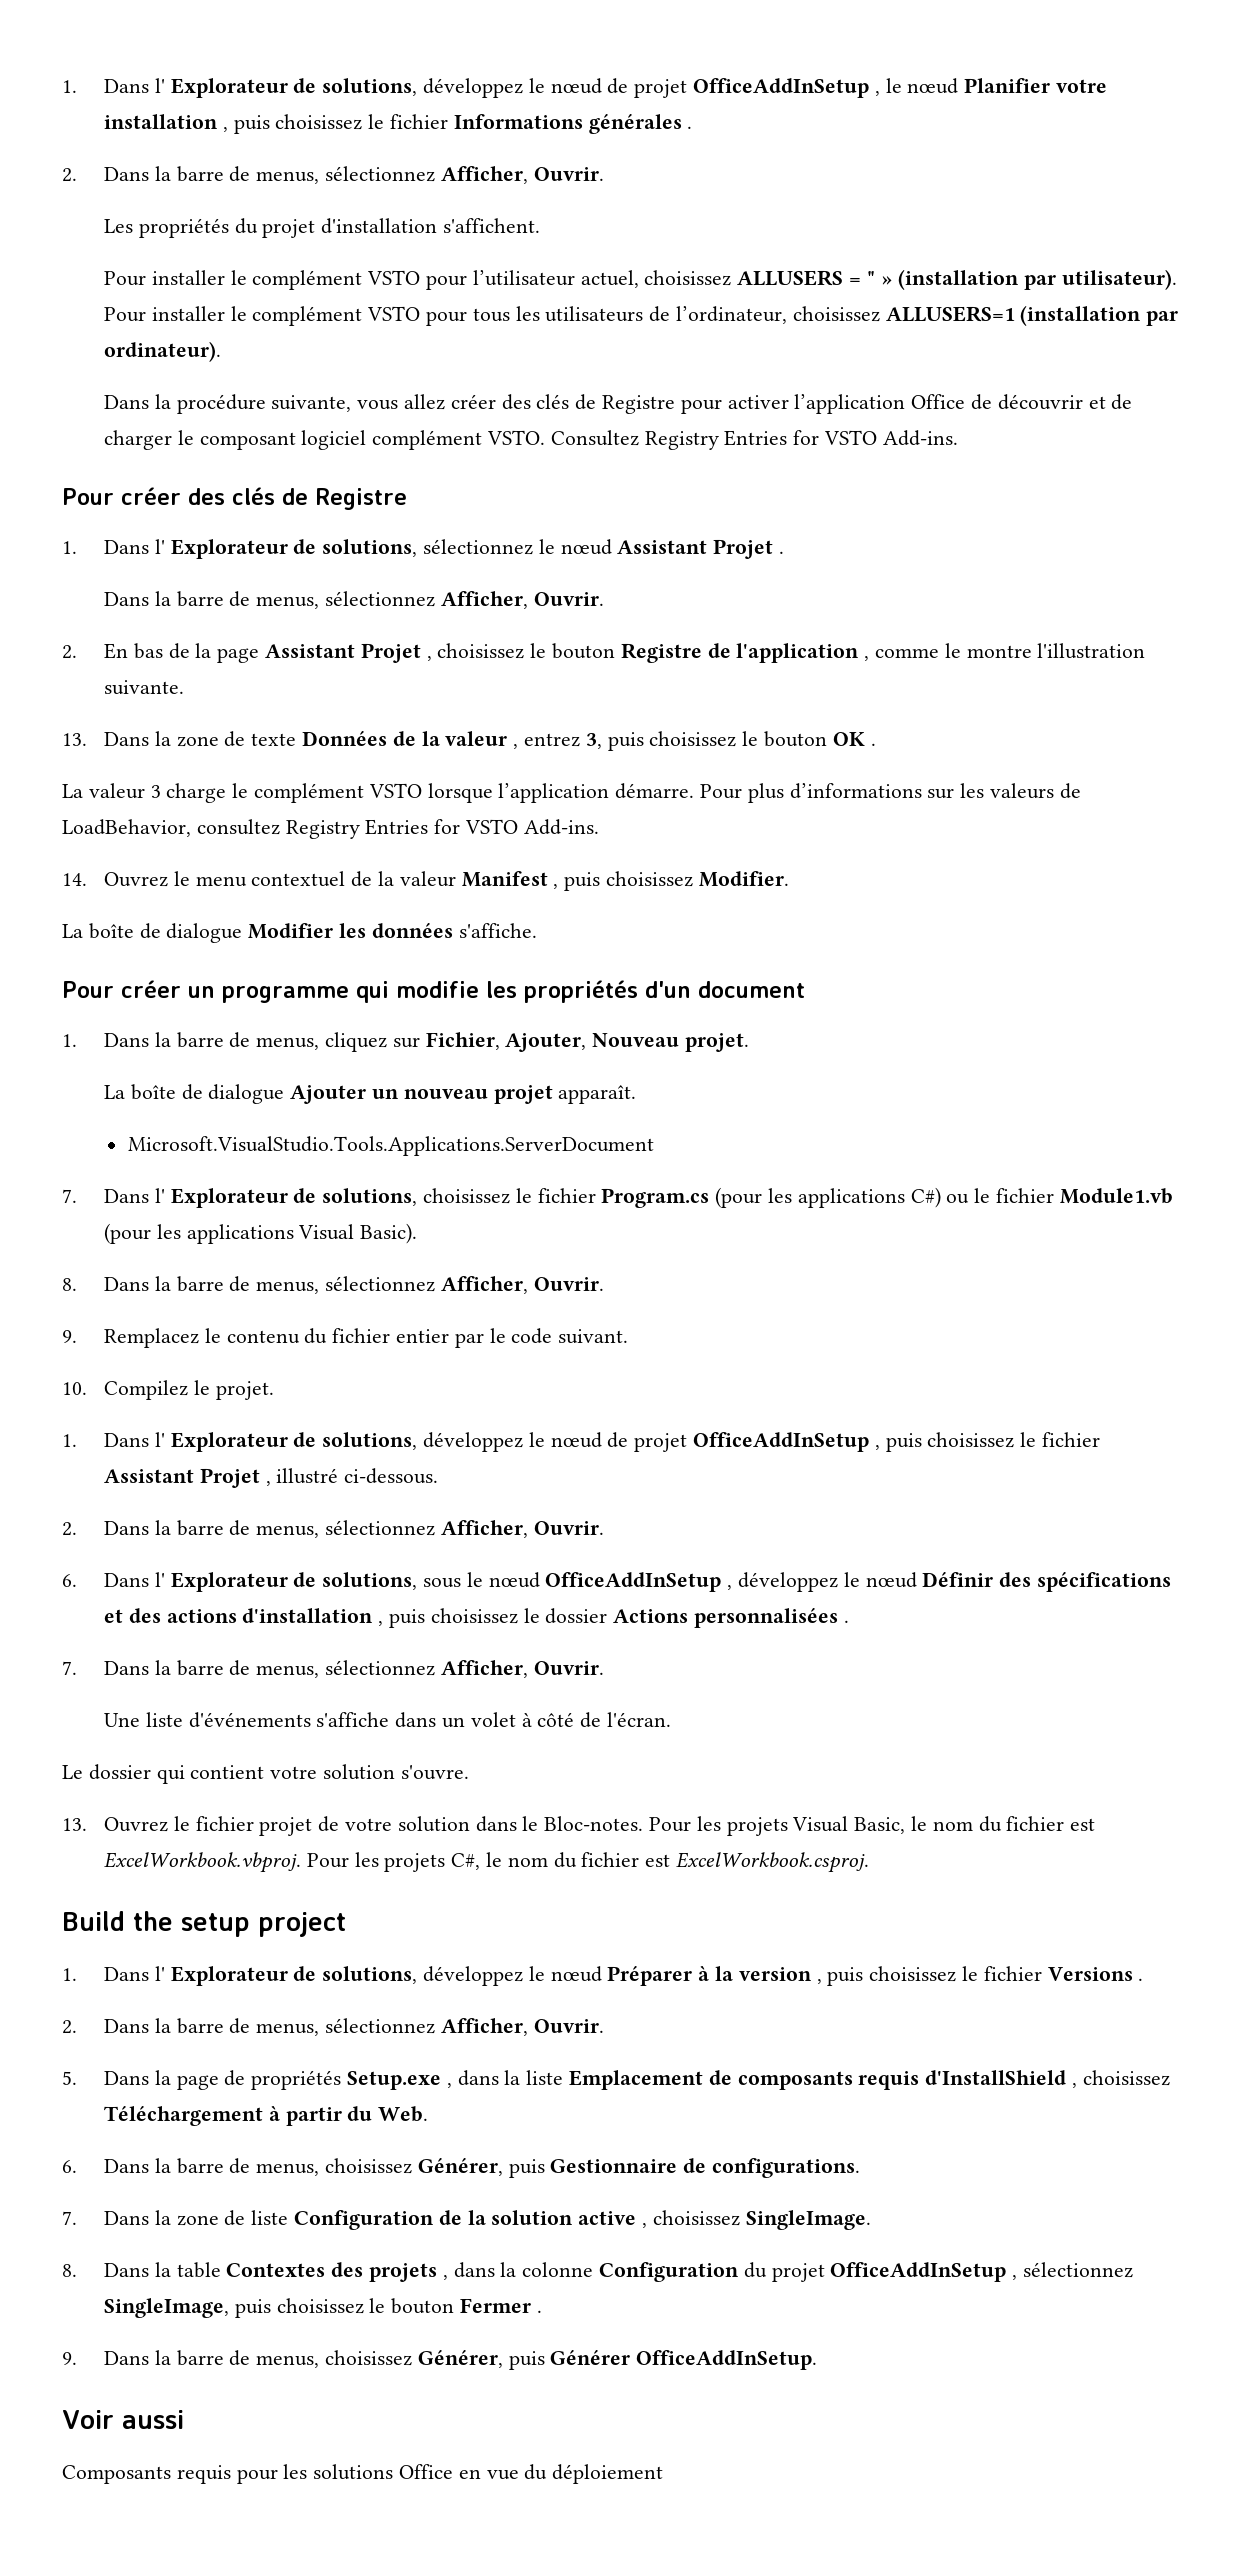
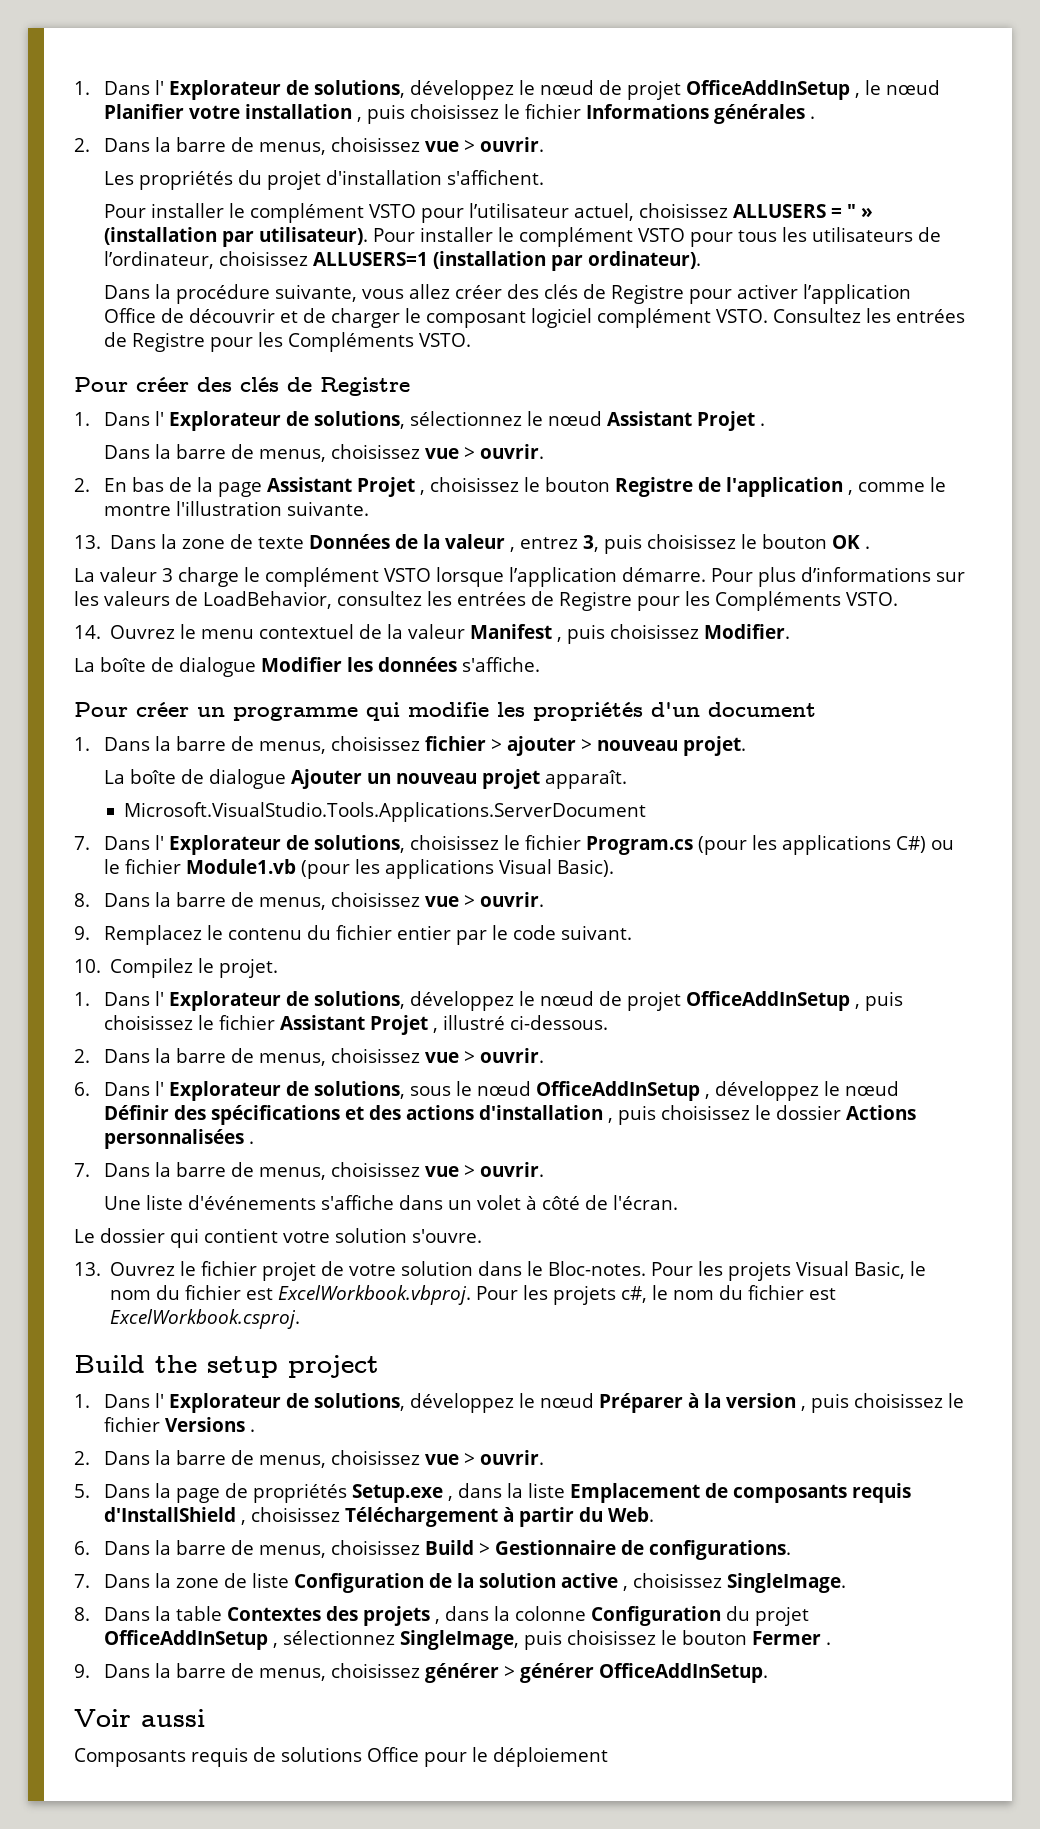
  1. Dans l' Explorateur de solutions, développez le nœud de projet OfficeAddInSetup , le nœud Planifier votre installation , puis choisissez le fichier Informations générales .
- 2. Dans la barre de menus, sélectionnez Afficher, Ouvrir.
+ 2. Dans la barre de menus, choisissez vue > ouvrir.
- Consultez Registry Entries for VSTO Add-ins.
+ Consultez les entrées de Registre pour les Compléments VSTO.
  1. Dans l' Explorateur de solutions, sélectionnez le nœud Assistant Projet .
- Dans la barre de menus, sélectionnez Afficher, Ouvrir.
+ Dans la barre de menus, choisissez vue > ouvrir.
- Pour plus d’informations sur les valeurs de LoadBehavior, consultez Registry Entries for VSTO Add-ins.
+ Pour plus d’informations sur les valeurs de LoadBehavior, consultez les entrées de Registre pour les Compléments VSTO.
- 1. Dans la barre de menus, cliquez sur Fichier, Ajouter, Nouveau projet.
+ 1. Dans la barre de menus, choisissez fichier > ajouter > nouveau projet.
- 8. Dans la barre de menus, sélectionnez Afficher, Ouvrir.
+ 8. Dans la barre de menus, choisissez vue > ouvrir.
  1. Dans l' Explorateur de solutions, développez le nœud de projet OfficeAddInSetup , puis choisissez le fichier Assistant Projet , illustré ci-dessous.
- 2. Dans la barre de menus, sélectionnez Afficher, Ouvrir.
+ 2. Dans la barre de menus, choisissez vue > ouvrir.
- 7. Dans la barre de menus, sélectionnez Afficher, Ouvrir.
+ 7. Dans la barre de menus, choisissez vue > ouvrir.
- Pour les projets Visual Basic, le nom du fichier est ExcelWorkbook.vbproj. Pour les projets C#, le nom du fichier est ExcelWorkbook.csproj.
+ Pour les projets Visual Basic, le nom du fichier est ExcelWorkbook.vbproj. Pour les projets c#, le nom du fichier est ExcelWorkbook.csproj.
  1. Dans l' Explorateur de solutions, développez le nœud Préparer à la version , puis choisissez le fichier Versions .
- 2. Dans la barre de menus, sélectionnez Afficher, Ouvrir.
+ 2. Dans la barre de menus, choisissez vue > ouvrir.
- 6. Dans la barre de menus, choisissez Générer, puis Gestionnaire de configurations.
+ 6. Dans la barre de menus, choisissez Build > Gestionnaire de configurations.
- 9. Dans la barre de menus, choisissez Générer, puis Générer OfficeAddInSetup.
+ 9. Dans la barre de menus, choisissez générer > générer OfficeAddInSetup.
- Composants requis pour les solutions Office en vue du déploiement
+ Composants requis de solutions Office pour le déploiement

